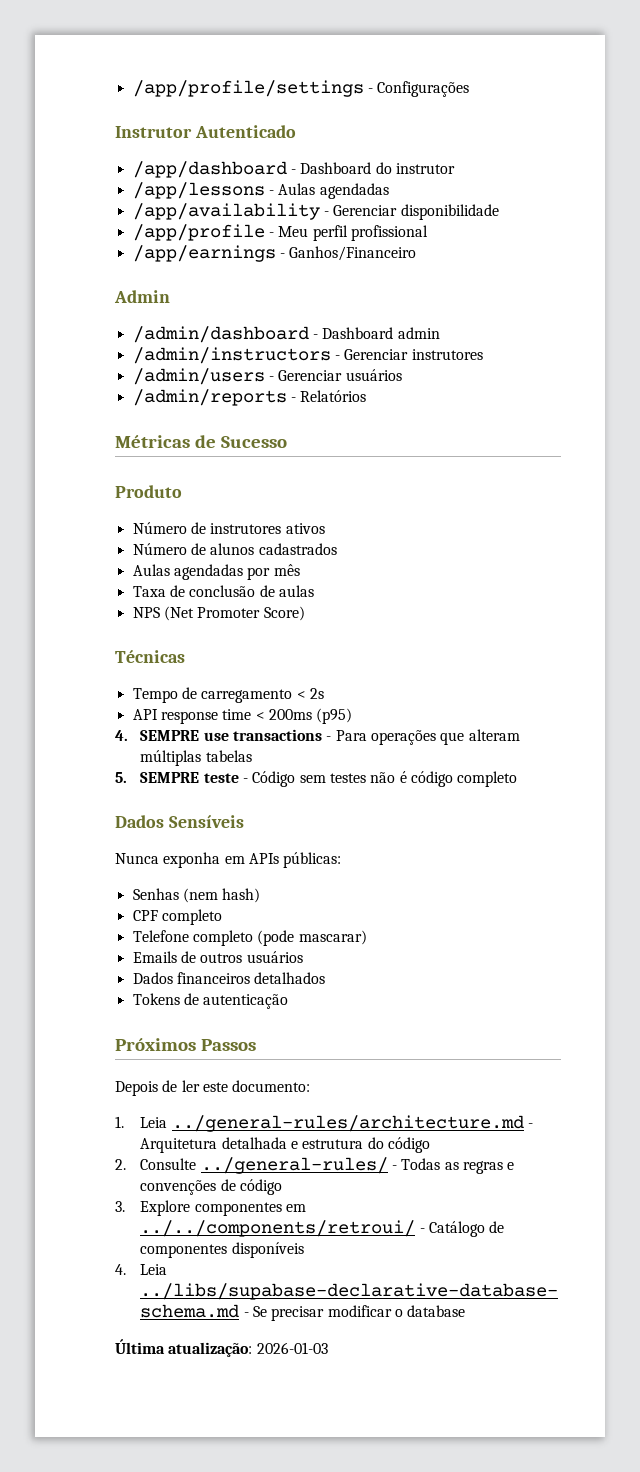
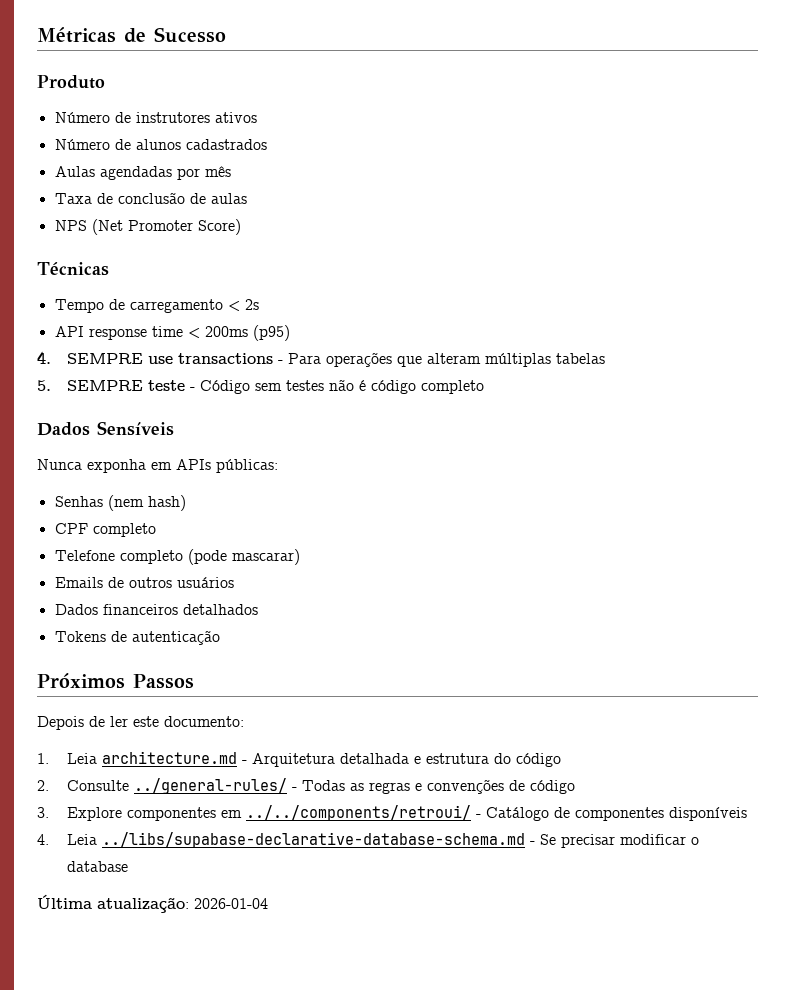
- /app/profile/settings - Configurações
- Instrutor Autenticado
- /app/dashboard - Dashboard do instrutor
- /app/lessons - Aulas agendadas
- /app/availability - Gerenciar disponibilidade
- /app/profile - Meu perfil profissional
- /app/earnings - Ganhos/Financeiro
- Admin
- /admin/dashboard - Dashboard admin
- /admin/instructors - Gerenciar instrutores
- /admin/users - Gerenciar usuários
- /admin/reports - Relatórios
- 1. Leia ../general-rules/architecture.md - Arquitetura detalhada e estrutura do código
+ 1. Leia architecture.md - Arquitetura detalhada e estrutura do código
- Última atualização: 2026-01-03
+ Última atualização: 2026-01-04

